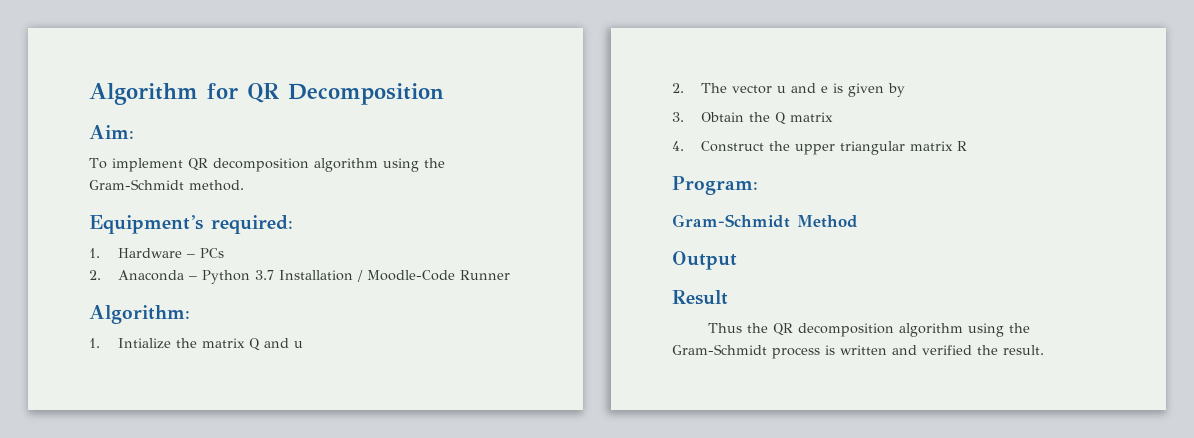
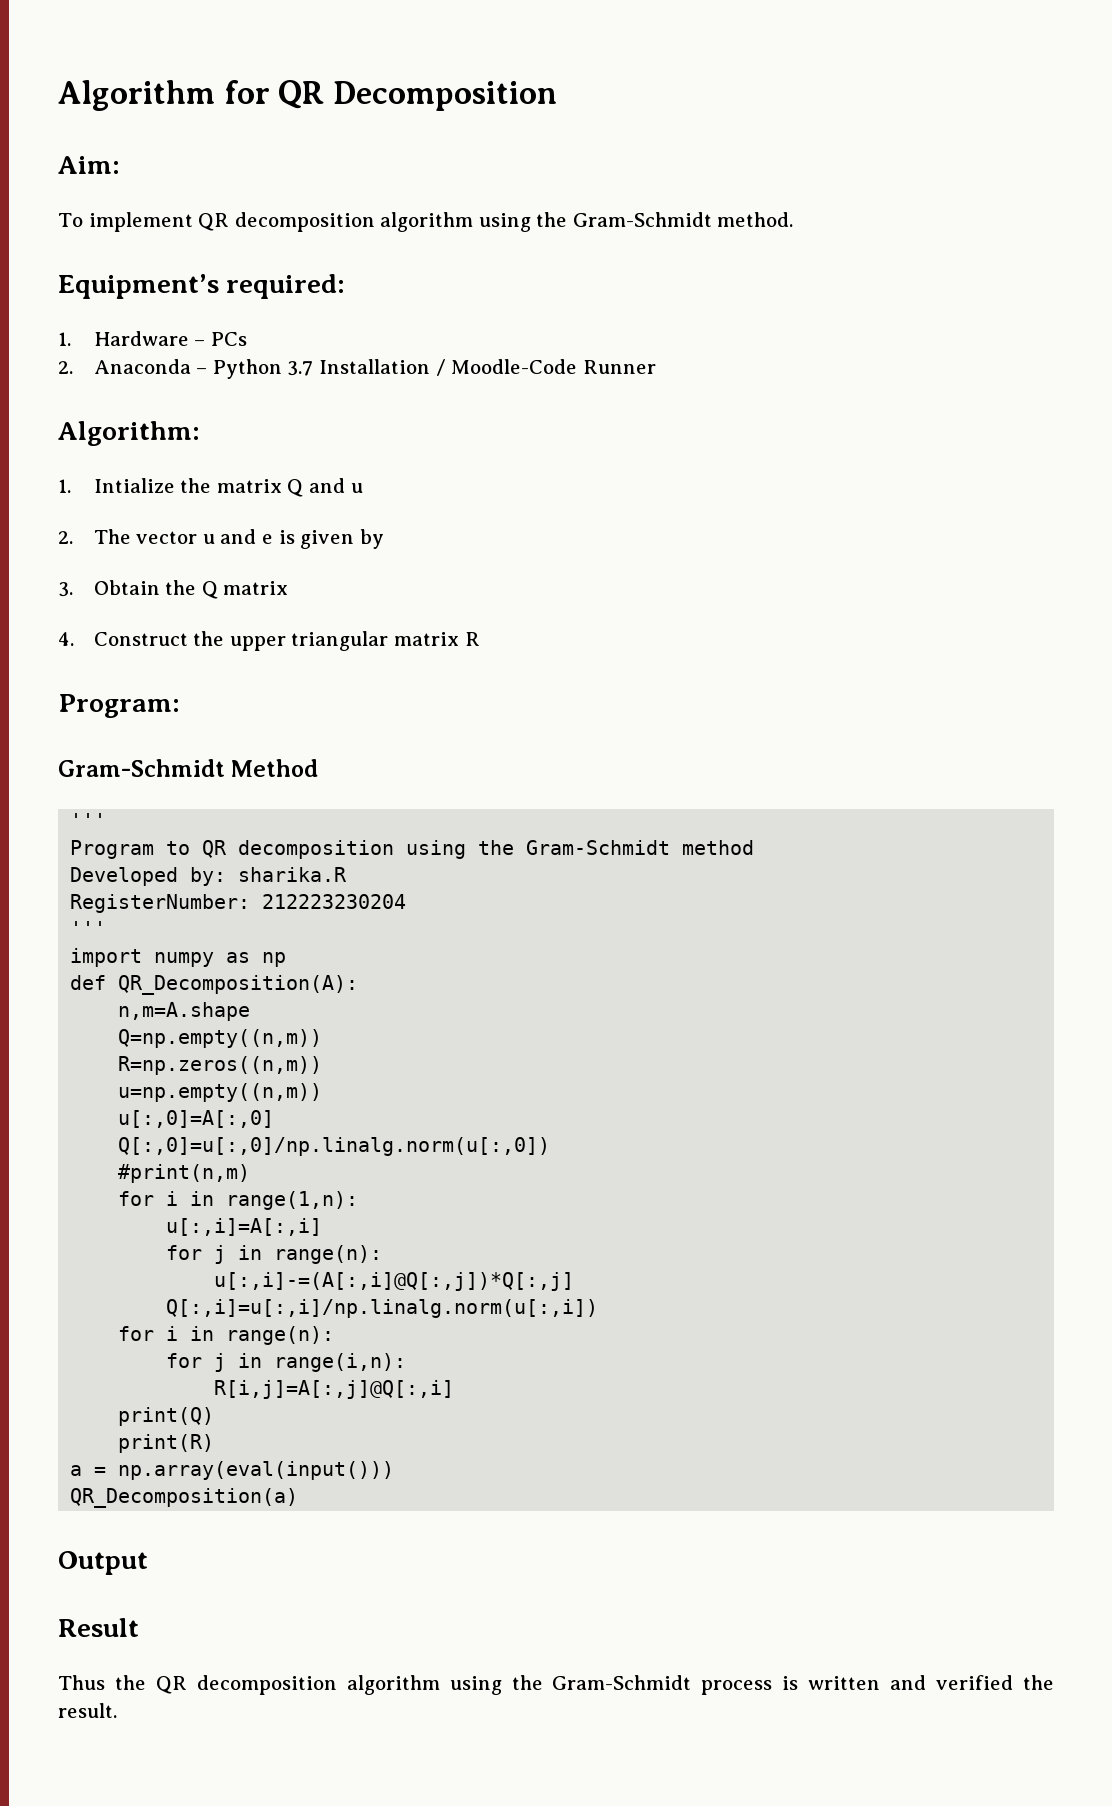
  Gram-Schmidt Method
+ '''
+ Program to QR decomposition using the Gram-Schmidt method
+ Developed by: sharika.R
+ RegisterNumber: 212223230204
+ '''
+ import numpy as np
+ def QR_Decomposition(A):
+ n,m=A.shape
+ Q=np.empty((n,m))
+ R=np.zeros((n,m))
+ u=np.empty((n,m))
+ u[:,0]=A[:,0]
+ Q[:,0]=u[:,0]/np.linalg.norm(u[:,0])
+ #print(n,m)
+ for i in range(1,n):
+ u[:,i]=A[:,i]
+ for j in range(n):
+ u[:,i]-=(A[:,i]@Q[:,j])*Q[:,j]
+ Q[:,i]=u[:,i]/np.linalg.norm(u[:,i])
+ for i in range(n):
+ for j in range(i,n):
+ R[i,j]=A[:,j]@Q[:,i]
+ print(Q)
+ print(R)
+ a = np.array(eval(input()))
+ QR_Decomposition(a)

